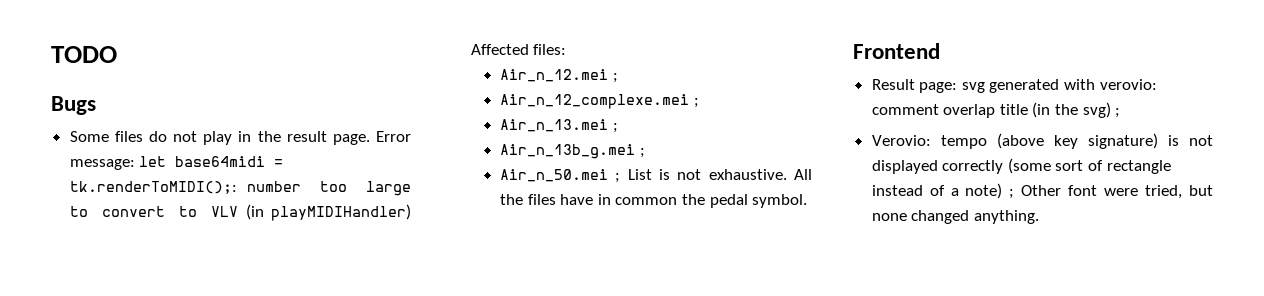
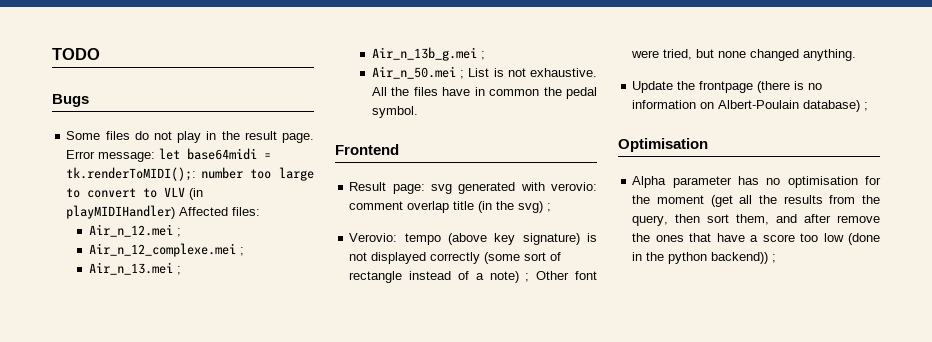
+ Update the frontpage (there is no information on Albert-Poulain database) ;
+ Optimisation
+ Alpha parameter has no optimisation for the moment (get all the results from the query, then sort them, and after remove the ones that have a score too low (done in the python backend)) ;

